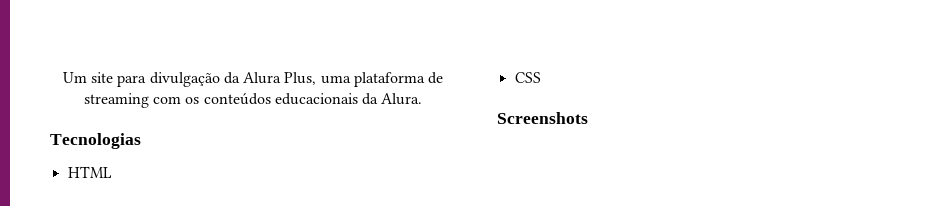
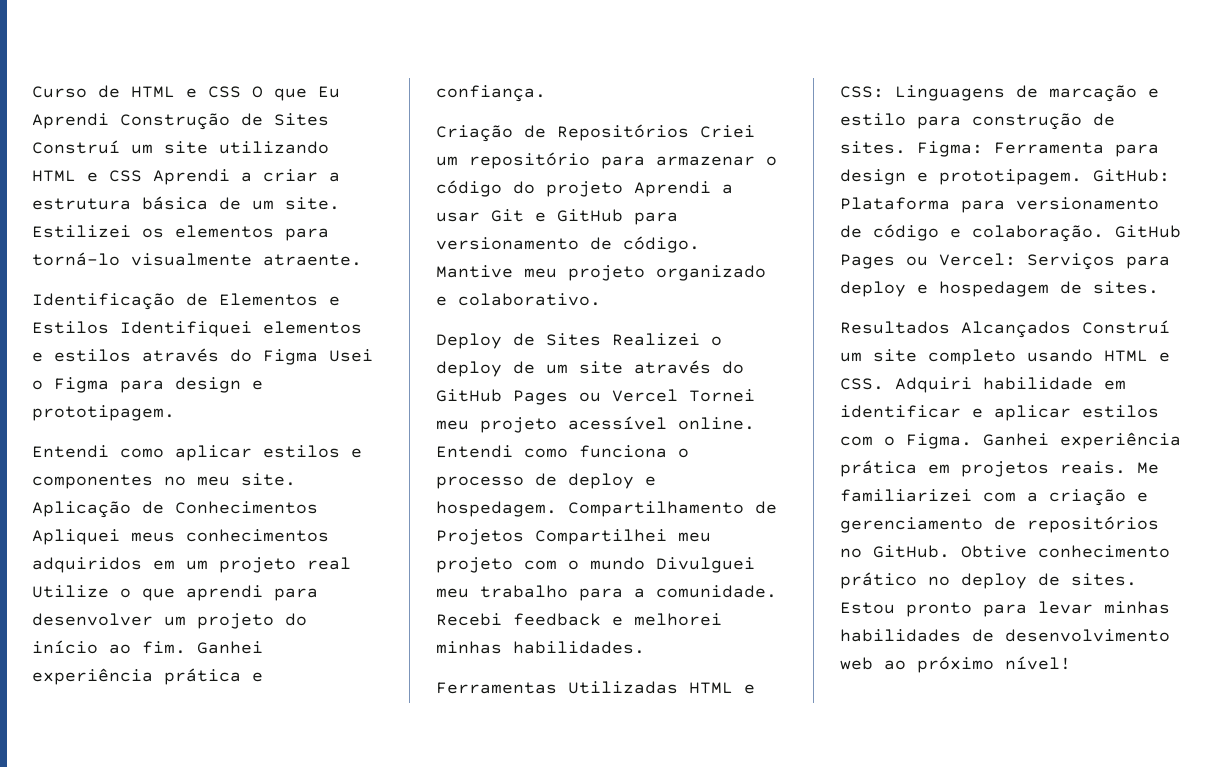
- Um site para divulgação da Alura Plus, uma plataforma de streaming com os conteúdos educacionais da Alura.
- Tecnologias
- HTML
- CSS
- Screenshots
+ Curso de HTML e CSS O que Eu Aprendi Construção de Sites Construí um site utilizando HTML e CSS Aprendi a criar a estrutura básica de um site. Estilizei os elementos para torná-lo visualmente atraente.
+ Identificação de Elementos e Estilos Identifiquei elementos e estilos através do Figma Usei o Figma para design e prototipagem.
+ Entendi como aplicar estilos e componentes no meu site. Aplicação de Conhecimentos Apliquei meus conhecimentos adquiridos em um projeto real Utilize o que aprendi para desenvolver um projeto do início ao fim. Ganhei experiência prática e confiança.
+ Criação de Repositórios Criei um repositório para armazenar o código do projeto Aprendi a usar Git e GitHub para versionamento de código. Mantive meu projeto organizado e colaborativo.
+ Deploy de Sites Realizei o deploy de um site através do GitHub Pages ou Vercel Tornei meu projeto acessível online. Entendi como funciona o processo de deploy e hospedagem. Compartilhamento de Projetos Compartilhei meu projeto com o mundo Divulguei meu trabalho para a comunidade. Recebi feedback e melhorei minhas habilidades.
+ Ferramentas Utilizadas HTML e CSS: Linguagens de marcação e estilo para construção de sites. Figma: Ferramenta para design e prototipagem. GitHub: Plataforma para versionamento de código e colaboração. GitHub Pages ou Vercel: Serviços para deploy e hospedagem de sites.
+ Resultados Alcançados Construí um site completo usando HTML e CSS. Adquiri habilidade em identificar e aplicar estilos com o Figma. Ganhei experiência prática em projetos reais. Me familiarizei com a criação e gerenciamento de repositórios no GitHub. Obtive conhecimento prático no deploy de sites. Estou pronto para levar minhas habilidades de desenvolvimento web ao próximo nível!

